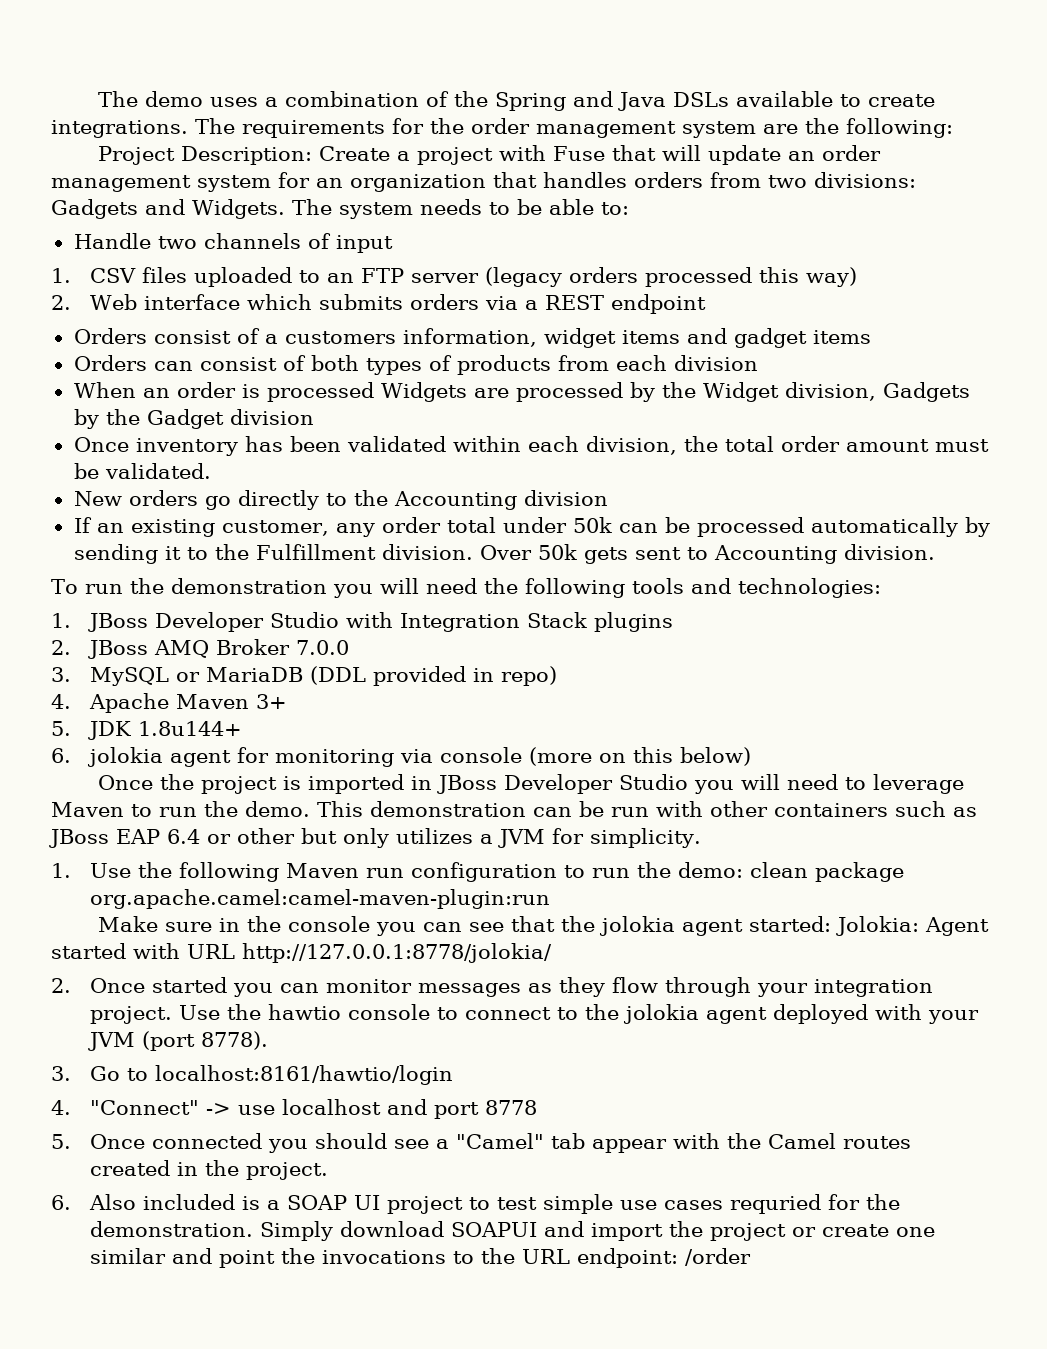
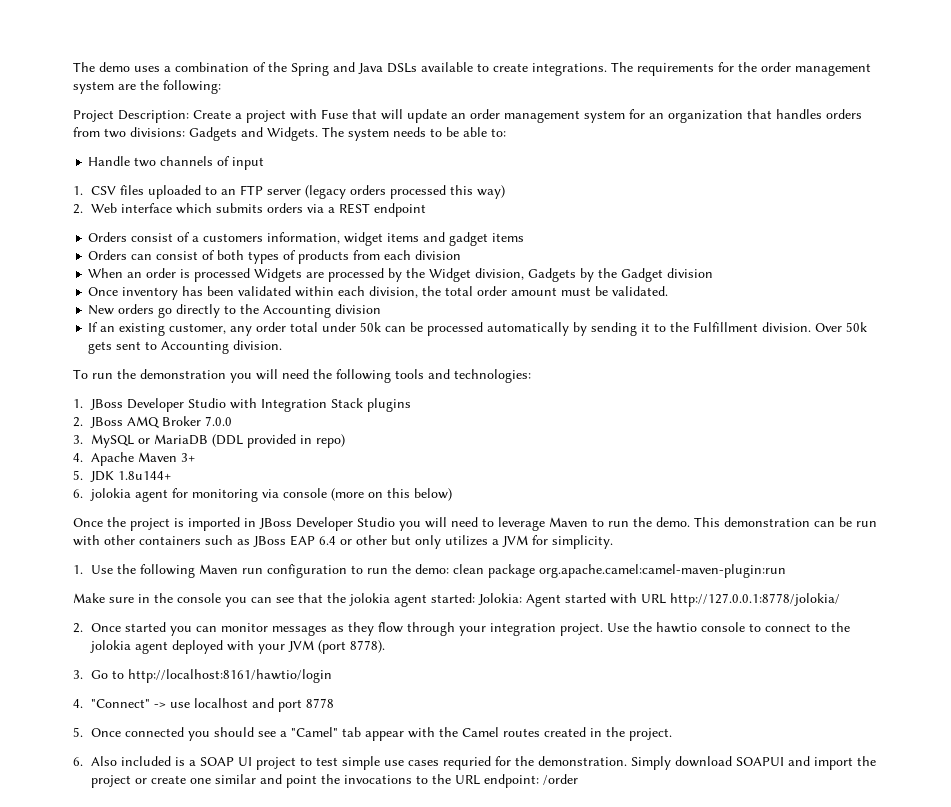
- 3. Go to localhost:8161/hawtio/login
+ 3. Go to http://localhost:8161/hawtio/login

